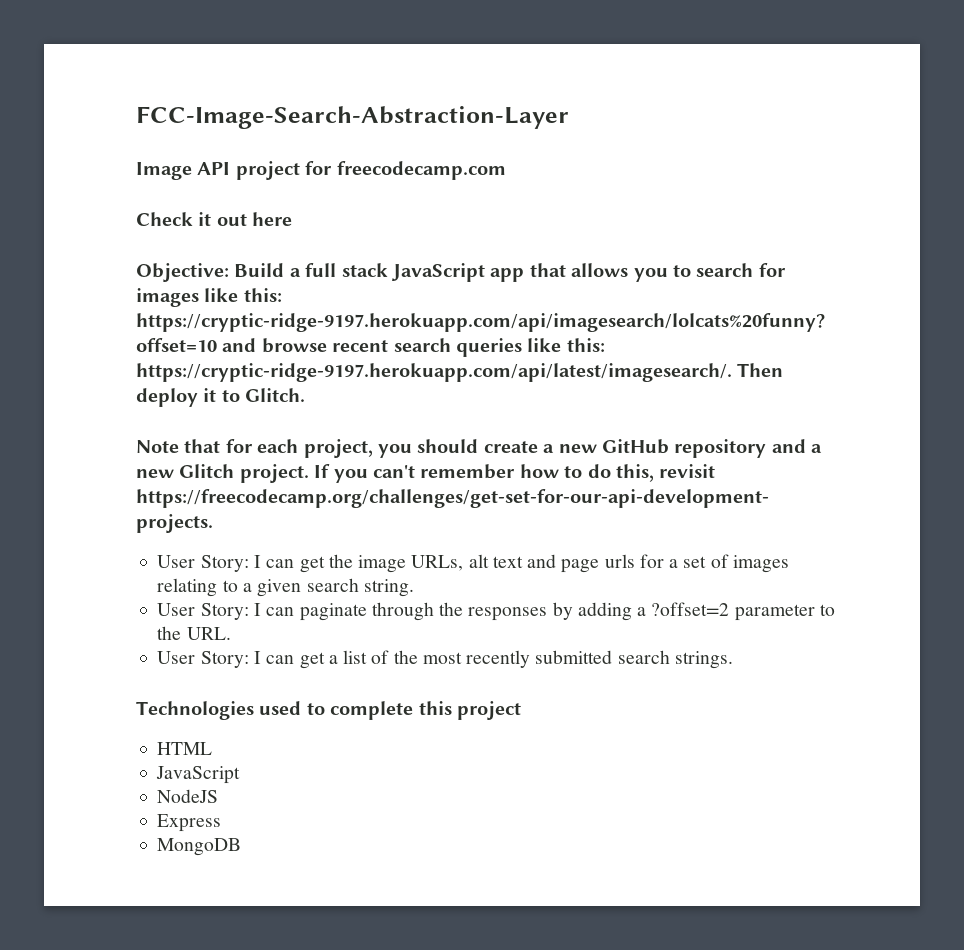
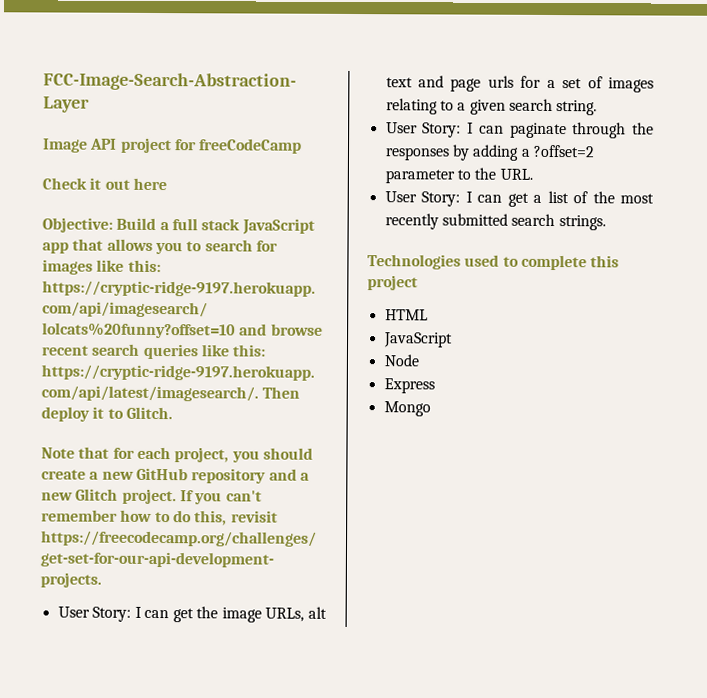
- Image API project for freecodecamp.com
+ Image API project for freeCodeCamp
- NodeJS
+ Node
- MongoDB
+ Mongo

